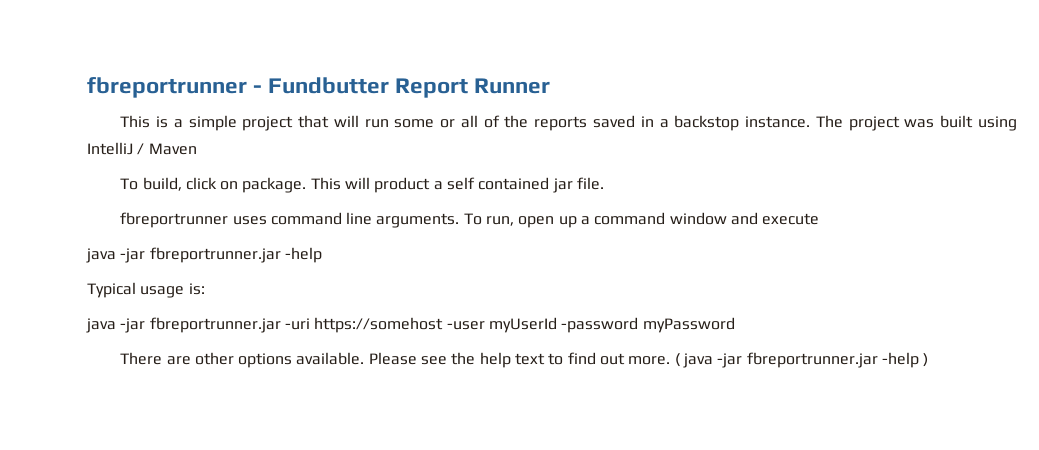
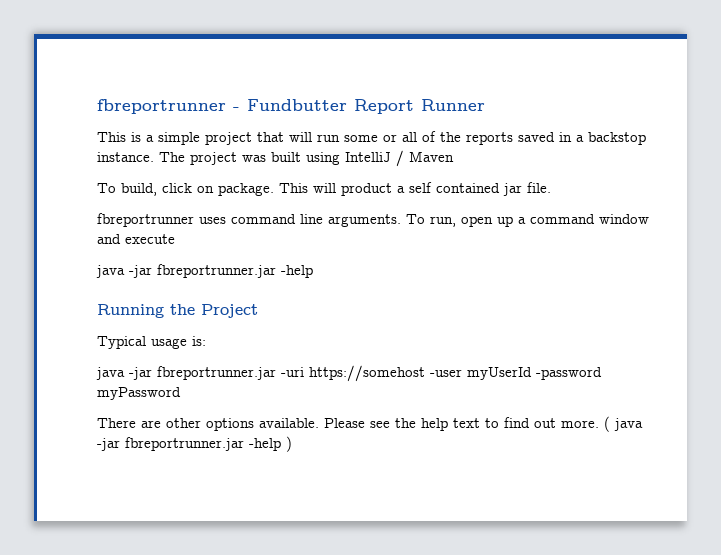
+ Running the Project

